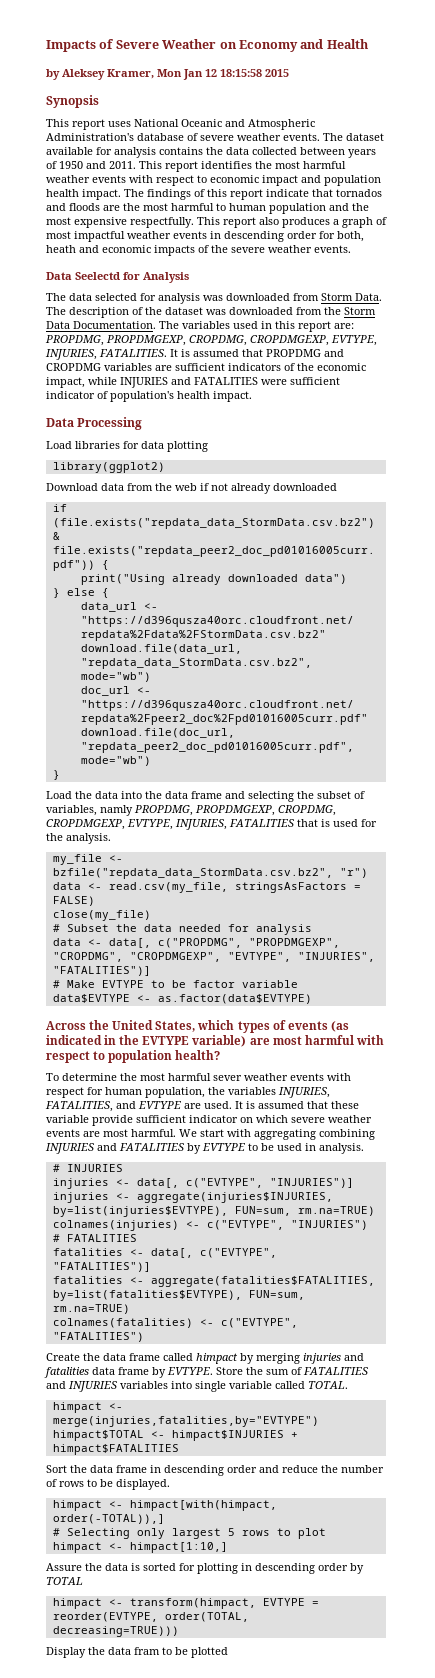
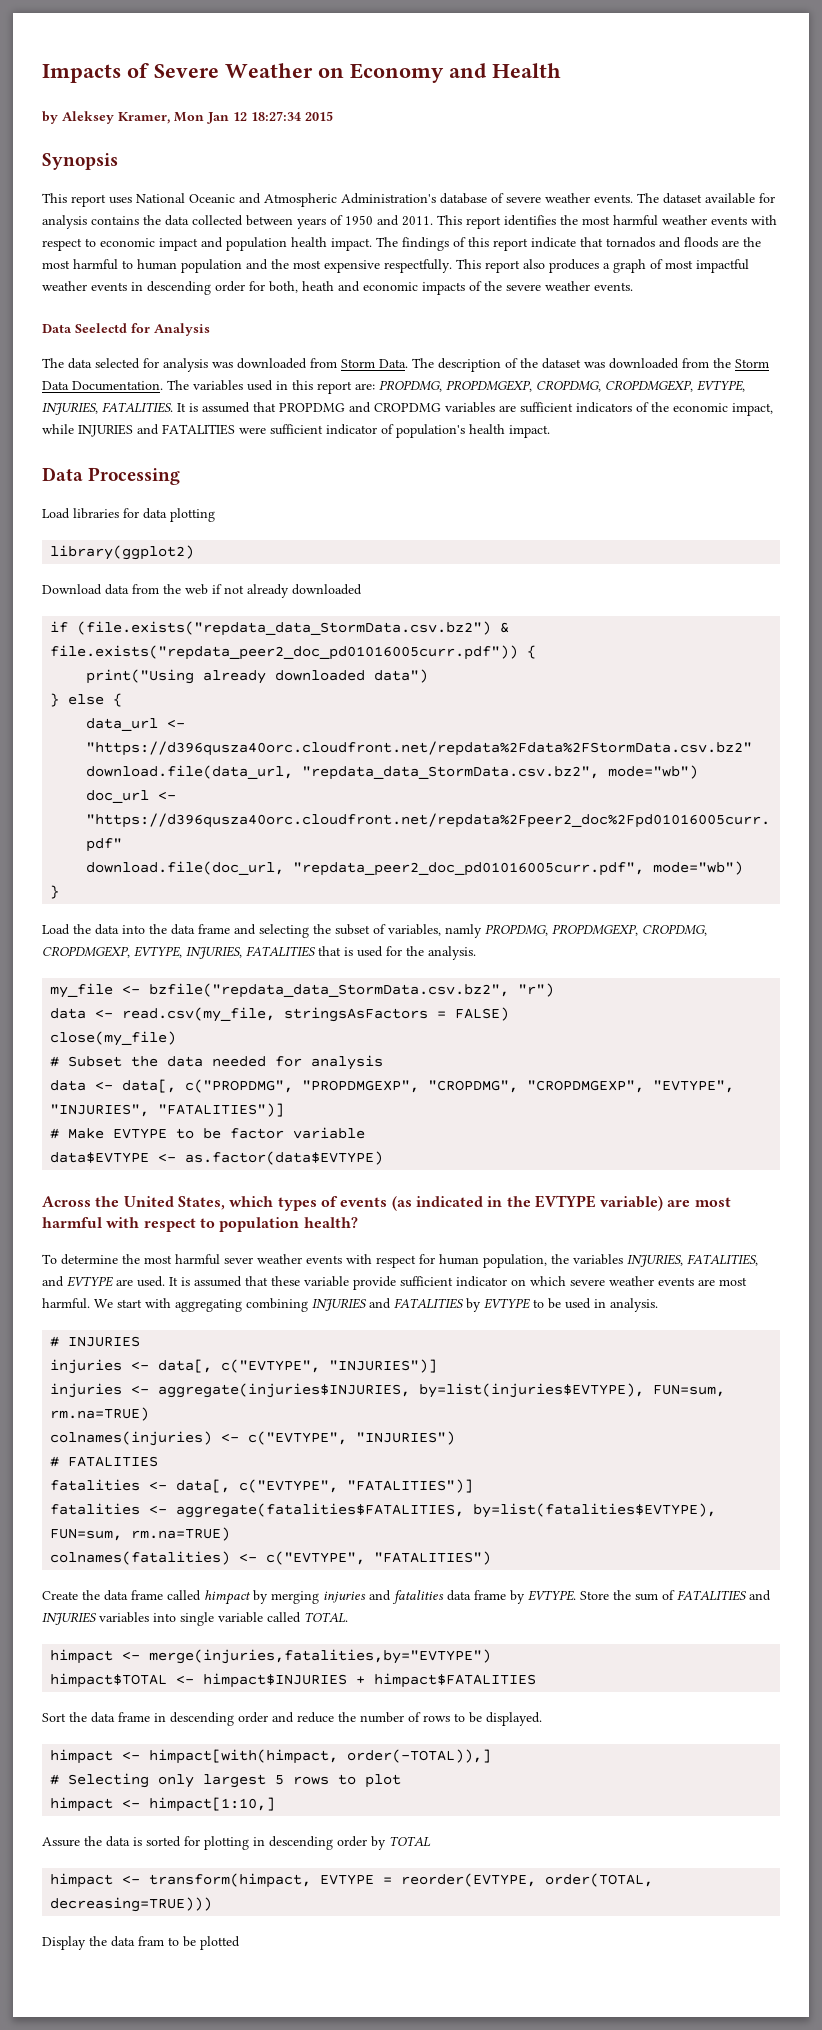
- by Aleksey Kramer, Mon Jan 12 18:15:58 2015
+ by Aleksey Kramer, Mon Jan 12 18:27:34 2015

